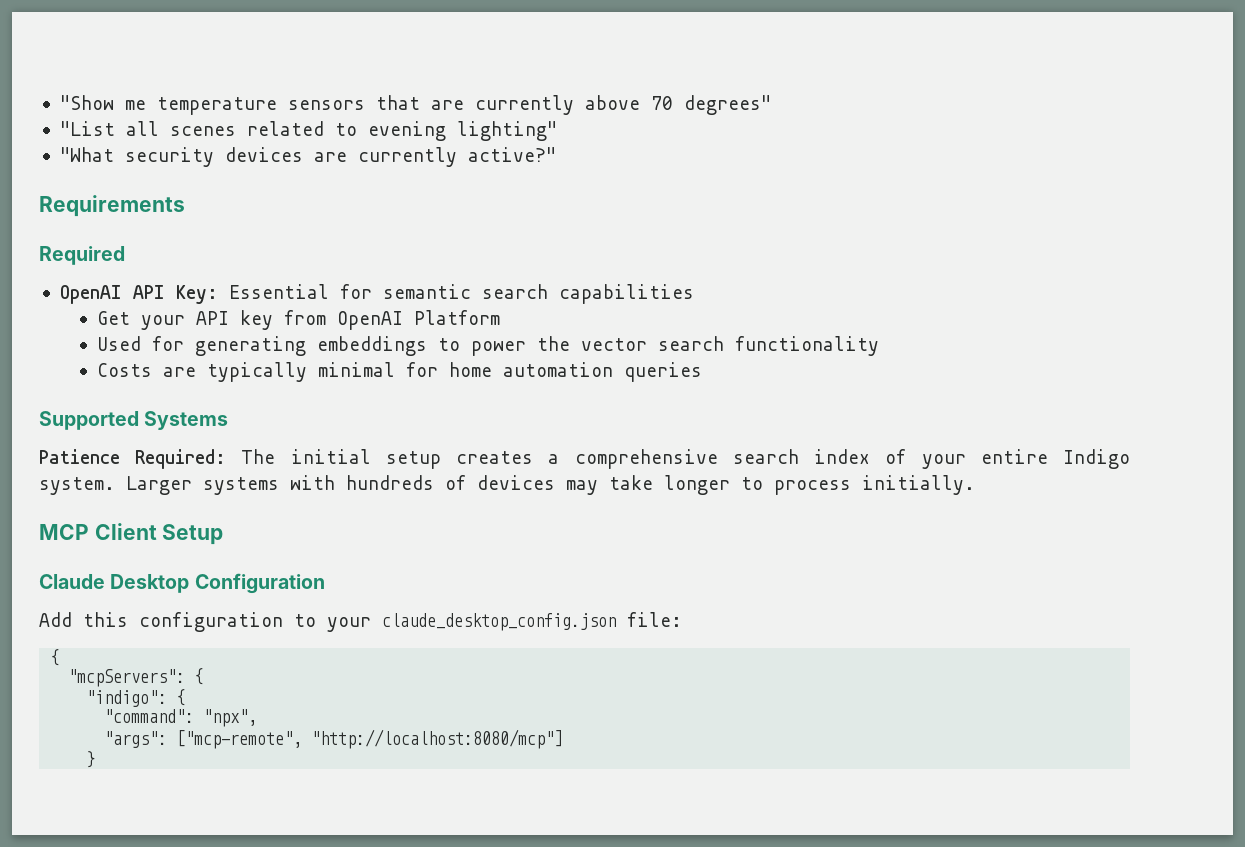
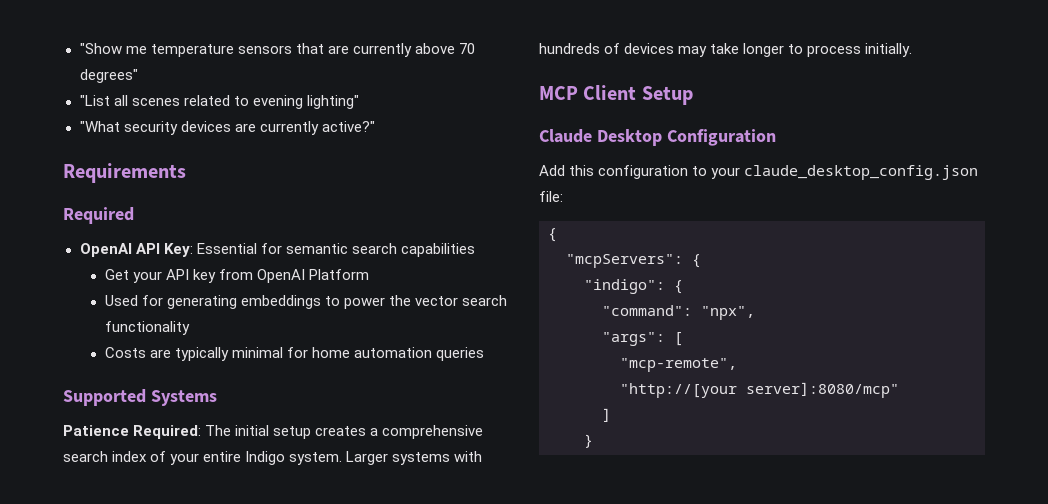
- "args": ["mcp-remote", "http://localhost:8080/mcp"]
+ "args": [
+ "mcp-remote",
+ "http://[your server]:8080/mcp"
+ ]

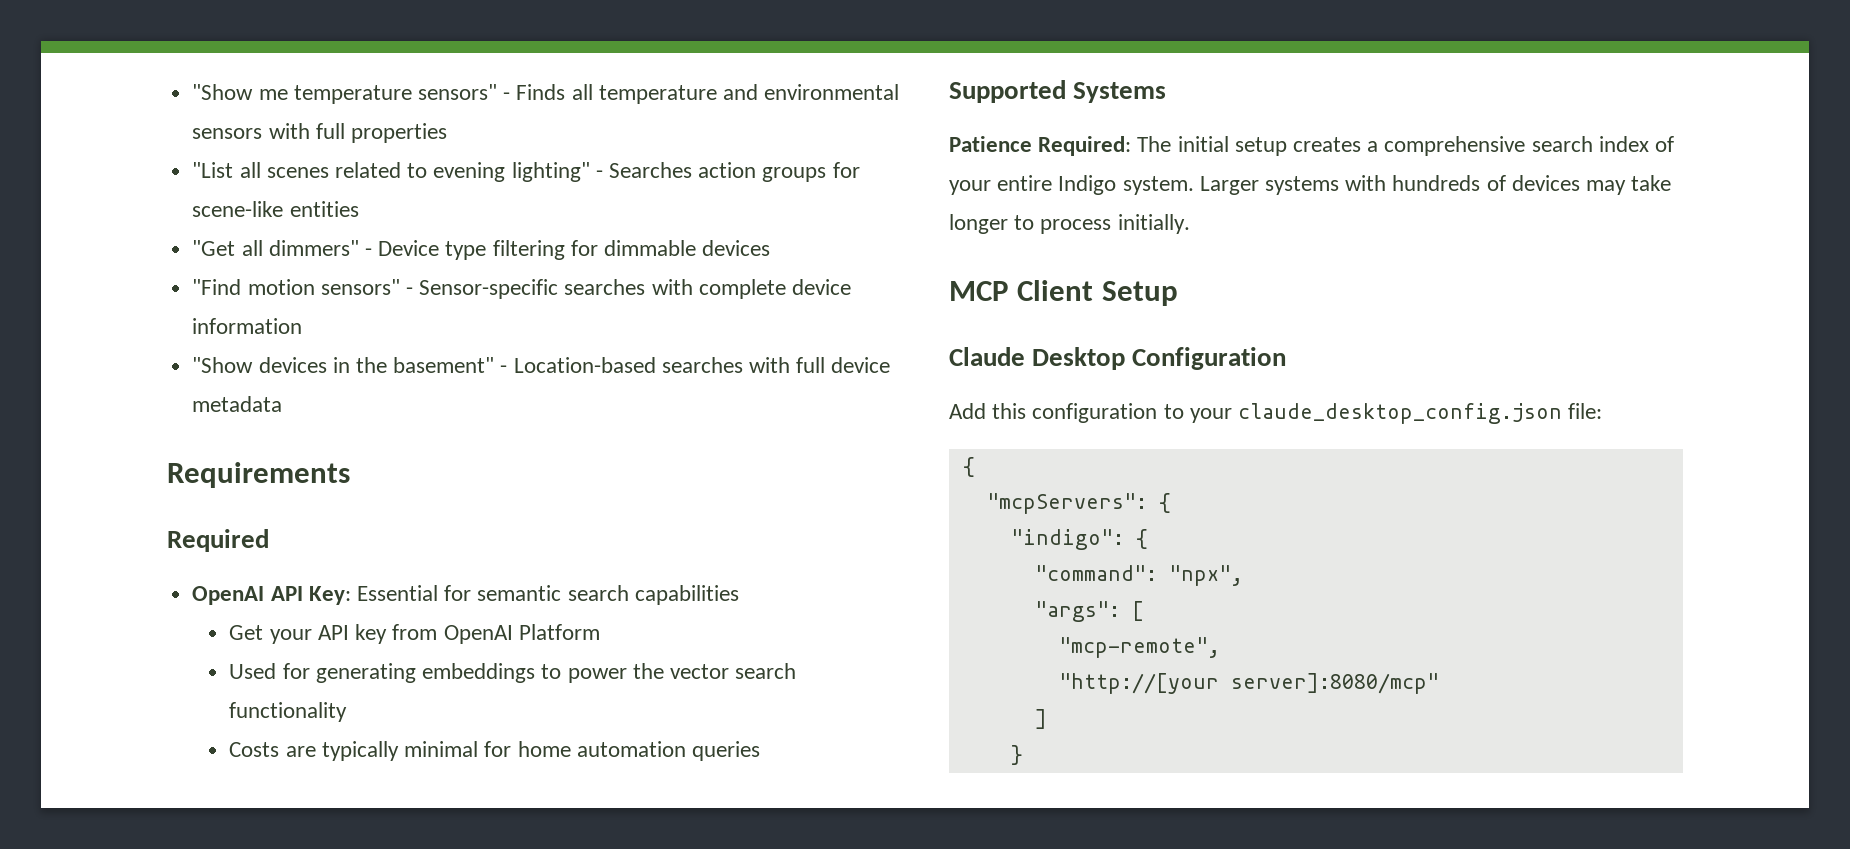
- "Show me temperature sensors that are currently above 70 degrees"
+ "Show me temperature sensors" - Finds all temperature and environmental sensors with full properties
- "List all scenes related to evening lighting"
- "What security devices are currently active?"
+ "List all scenes related to evening lighting" - Searches action groups for scene-like entities
+ "Get all dimmers" - Device type filtering for dimmable devices
+ "Find motion sensors" - Sensor-specific searches with complete device information
+ "Show devices in the basement" - Location-based searches with full device metadata

